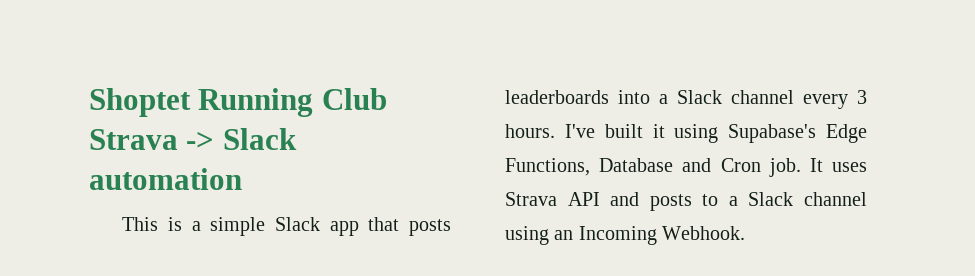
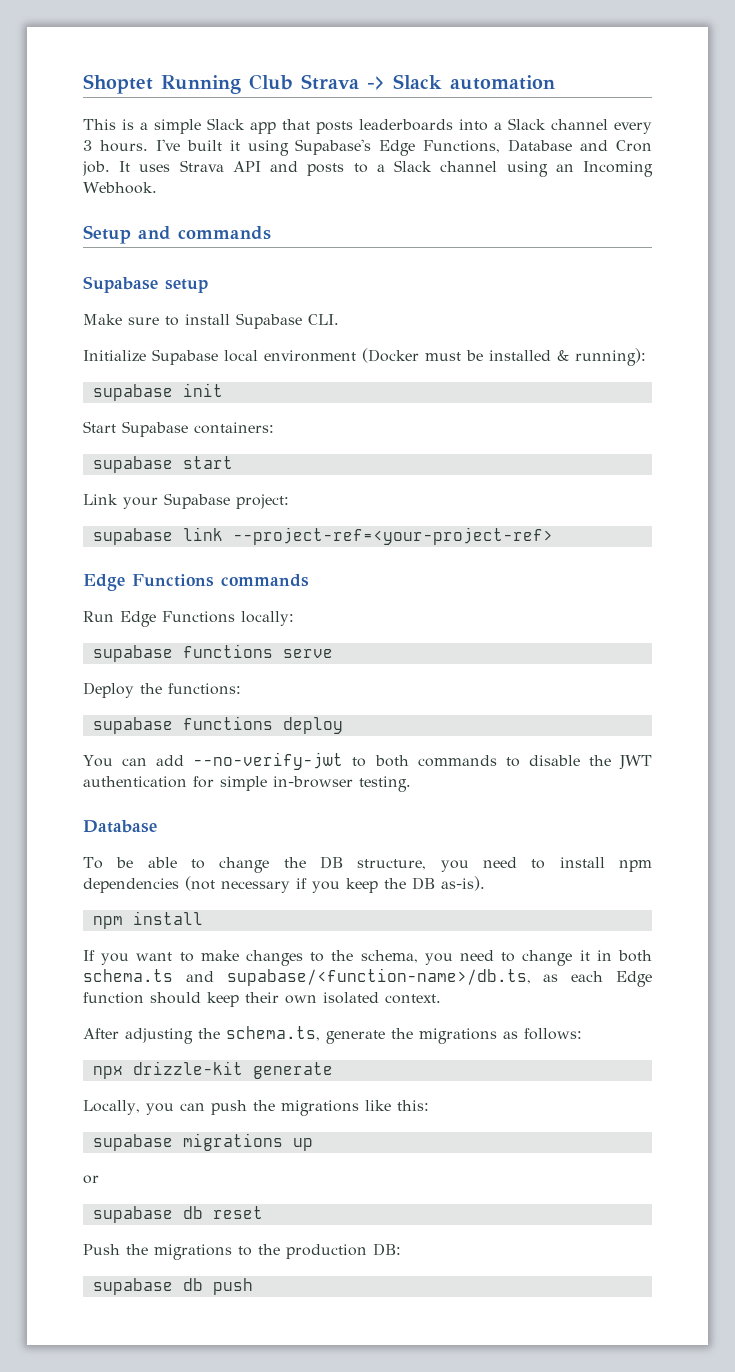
+ Setup and commands
+ Supabase setup
+ Make sure to install Supabase CLI.
+ Initialize Supabase local environment (Docker must be installed & running):
+ supabase init
+ Start Supabase containers:
+ supabase start
+ Link your Supabase project:
+ supabase link --project-ref=<your-project-ref>
+ Edge Functions commands
+ Run Edge Functions locally:
+ supabase functions serve
+ Deploy the functions:
+ supabase functions deploy
+ You can add --no-verify-jwt to both commands to disable the JWT authentication for simple in-browser testing.
+ Database
+ To be able to change the DB structure, you need to install npm dependencies (not necessary if you keep the DB as-is).
+ npm install
+ If you want to make changes to the schema, you need to change it in both schema.ts and supabase/<function-name>/db.ts, as each Edge function should keep their own isolated context.
+ After adjusting the schema.ts, generate the migrations as follows:
+ npx drizzle-kit generate
+ Locally, you can push the migrations like this:
+ supabase migrations up
+ or
+ supabase db reset
+ Push the migrations to the production DB:
+ supabase db push

